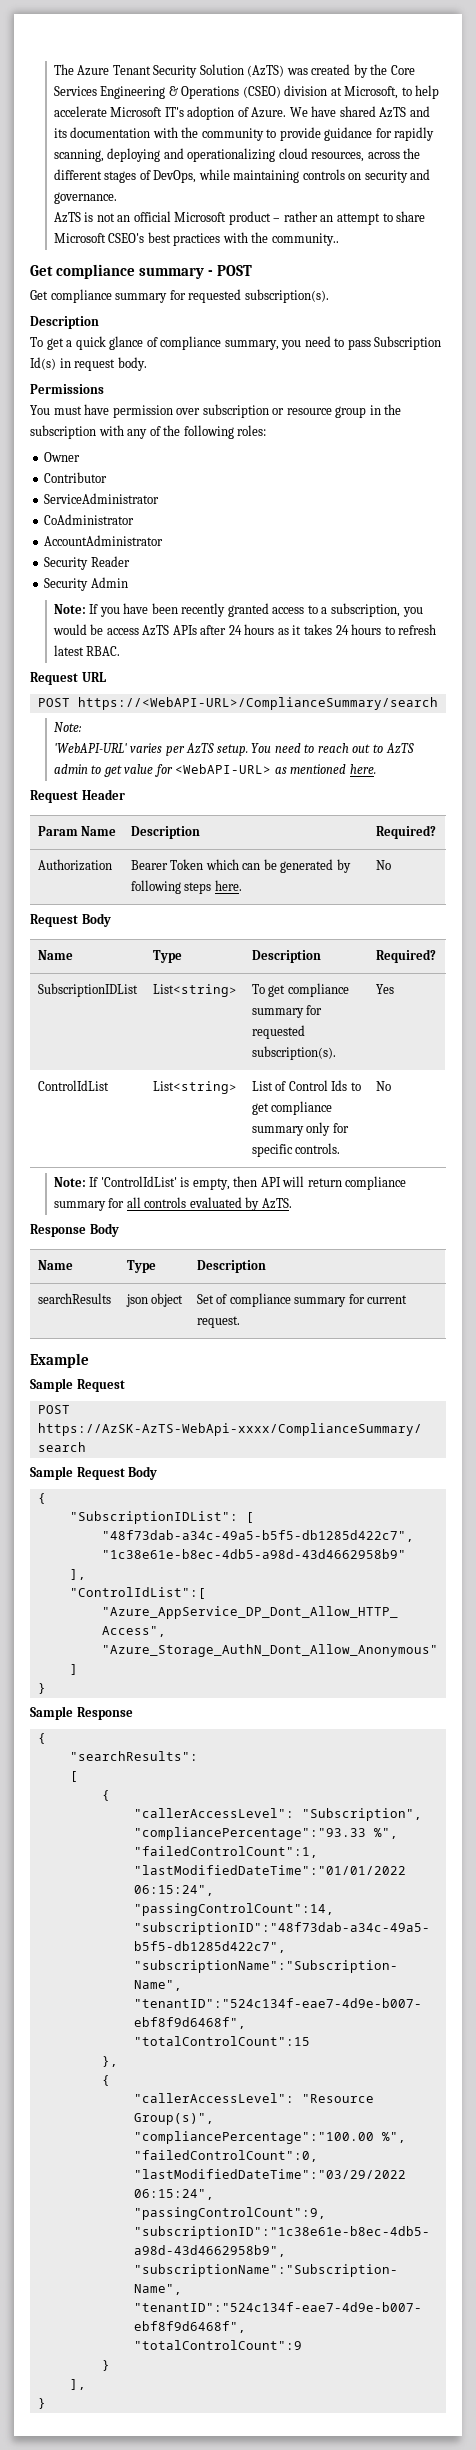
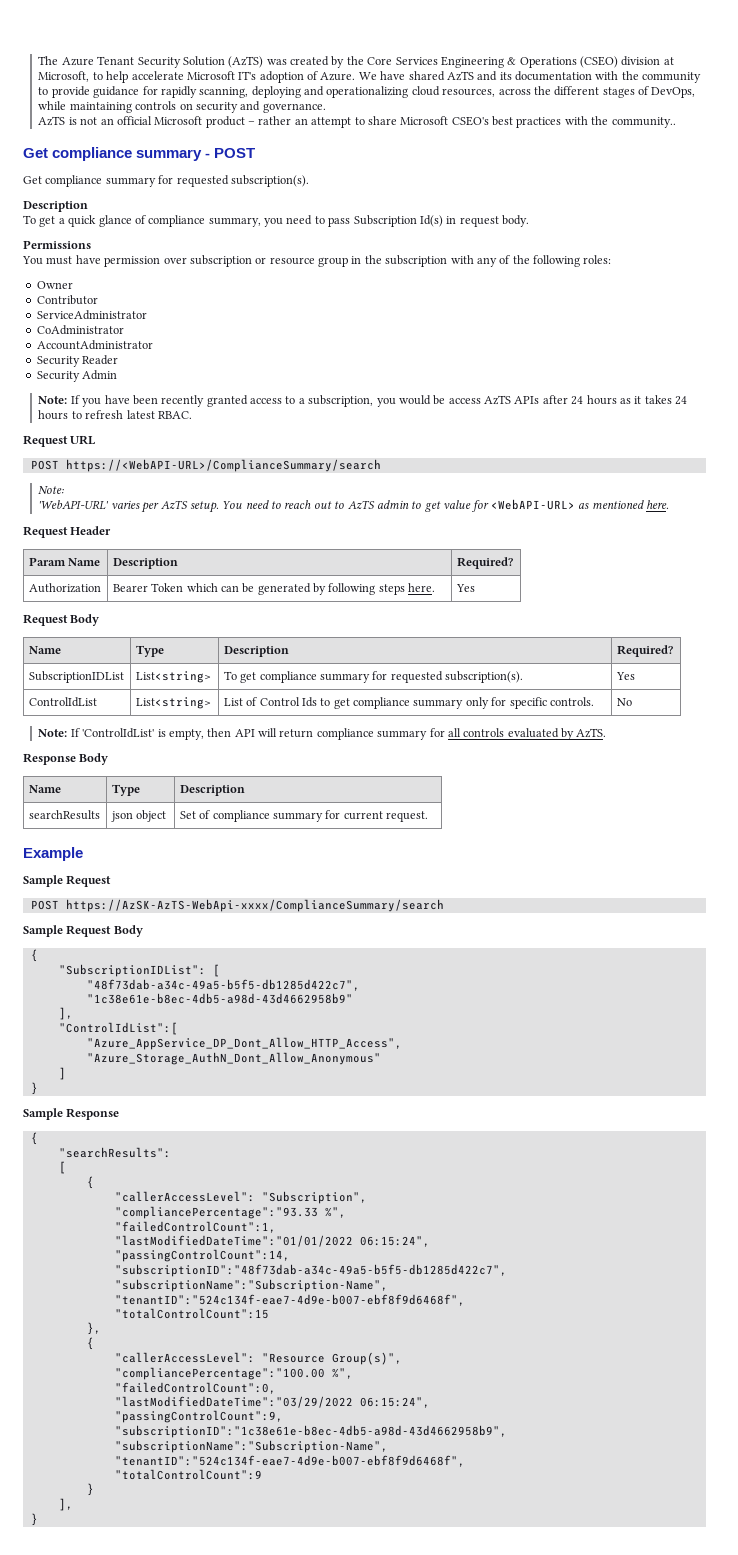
- Authorization | Bearer Token which can be generated by following steps here. | No
+ Authorization | Bearer Token which can be generated by following steps here. | Yes

